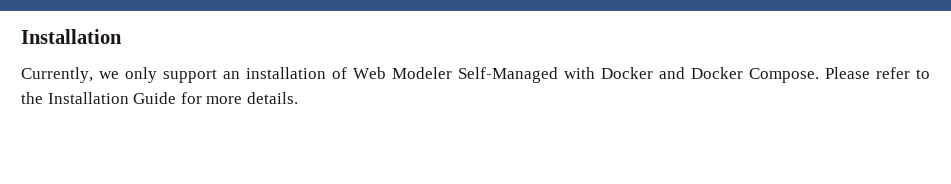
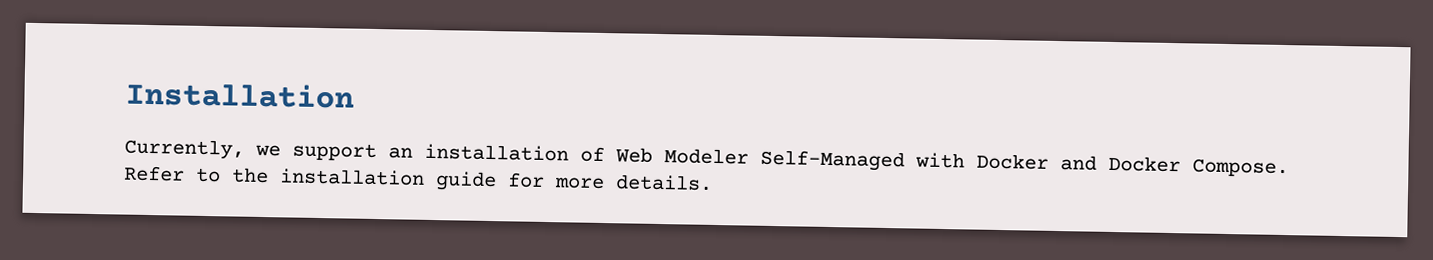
- Currently, we only support an installation of Web Modeler Self-Managed with Docker and Docker Compose.
+ Currently, we support an installation of Web Modeler Self-Managed with Docker and Docker Compose.
- Please refer to the Installation Guide for more details.
+ Refer to the installation guide for more details.

